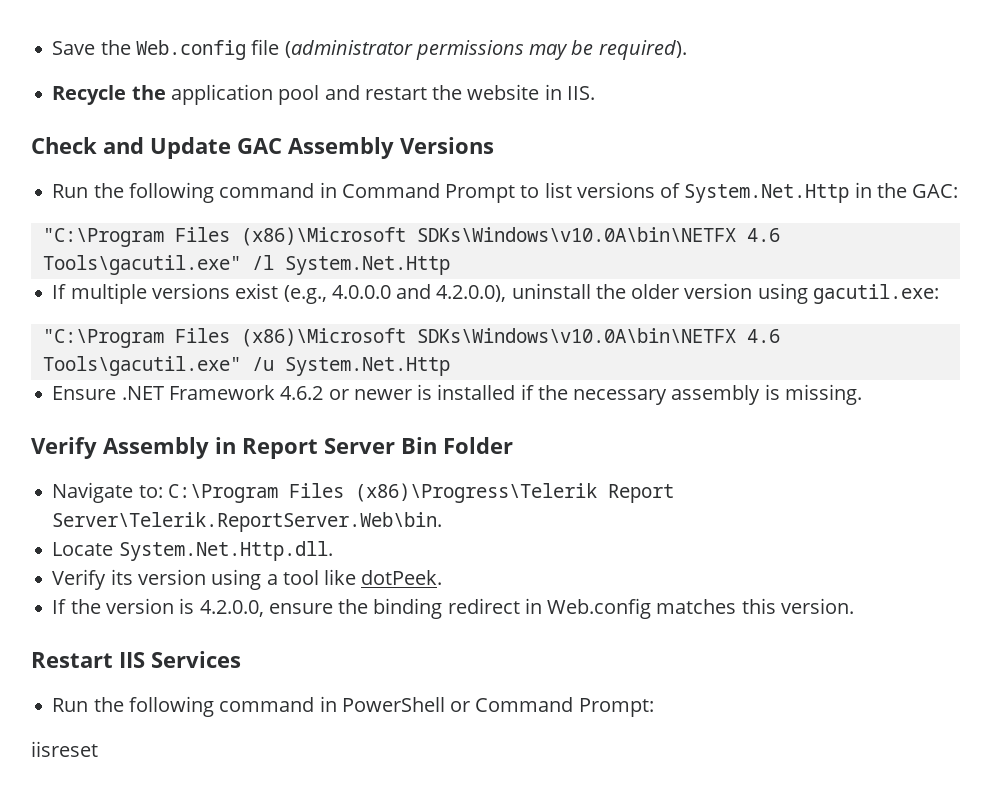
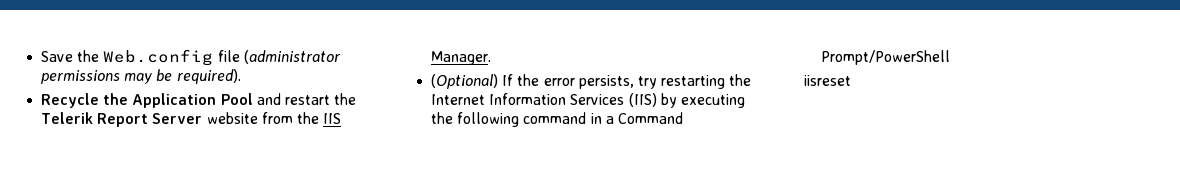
- Recycle the application pool and restart the website in IIS.
- Check and Update GAC Assembly Versions
- Run the following command in Command Prompt to list versions of System.Net.Http in the GAC:
- "C:\Program Files (x86)\Microsoft SDKs\Windows\v10.0A\bin\NETFX 4.6 Tools\gacutil.exe" /l System.Net.Http
- If multiple versions exist (e.g., 4.0.0.0 and 4.2.0.0), uninstall the older version using gacutil.exe:
- "C:\Program Files (x86)\Microsoft SDKs\Windows\v10.0A\bin\NETFX 4.6 Tools\gacutil.exe" /u System.Net.Http
- Ensure .NET Framework 4.6.2 or newer is installed if the necessary assembly is missing.
- Verify Assembly in Report Server Bin Folder
- Navigate to: C:\Program Files (x86)\Progress\Telerik Report Server\Telerik.ReportServer.Web\bin.
- Locate System.Net.Http.dll.
- Verify its version using a tool like dotPeek.
- If the version is 4.2.0.0, ensure the binding redirect in Web.config matches this version.
- Restart IIS Services
- Run the following command in PowerShell or Command Prompt:
+ Recycle the Application Pool and restart the Telerik Report Server website from the IIS Manager.
+ (Optional) If the error persists, try restarting the Internet Information Services (IIS) by executing the following command in a Command Prompt/PowerShell

